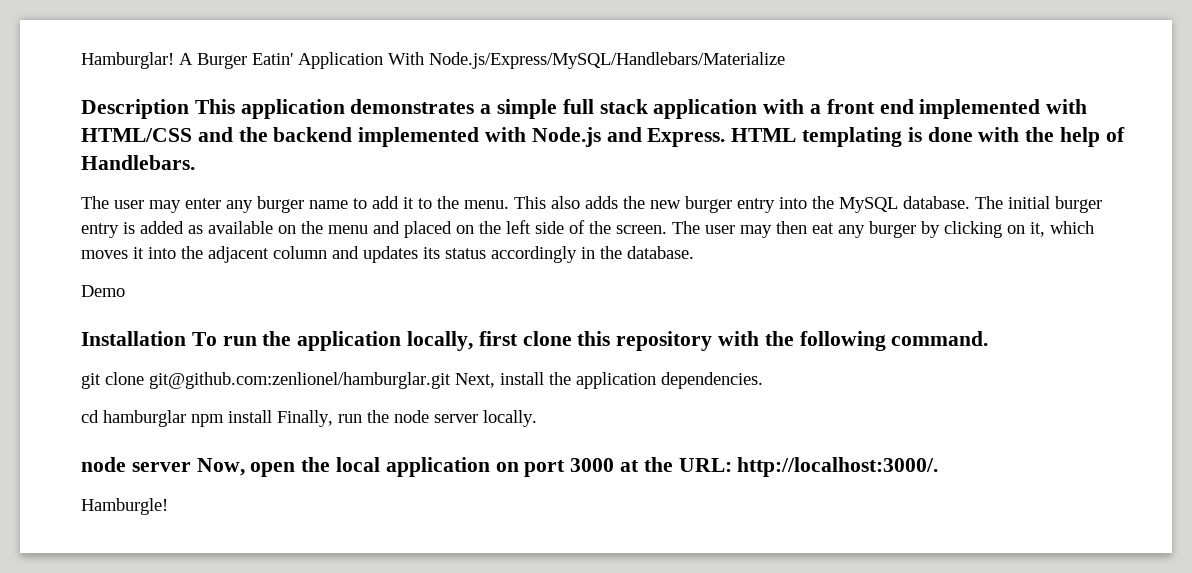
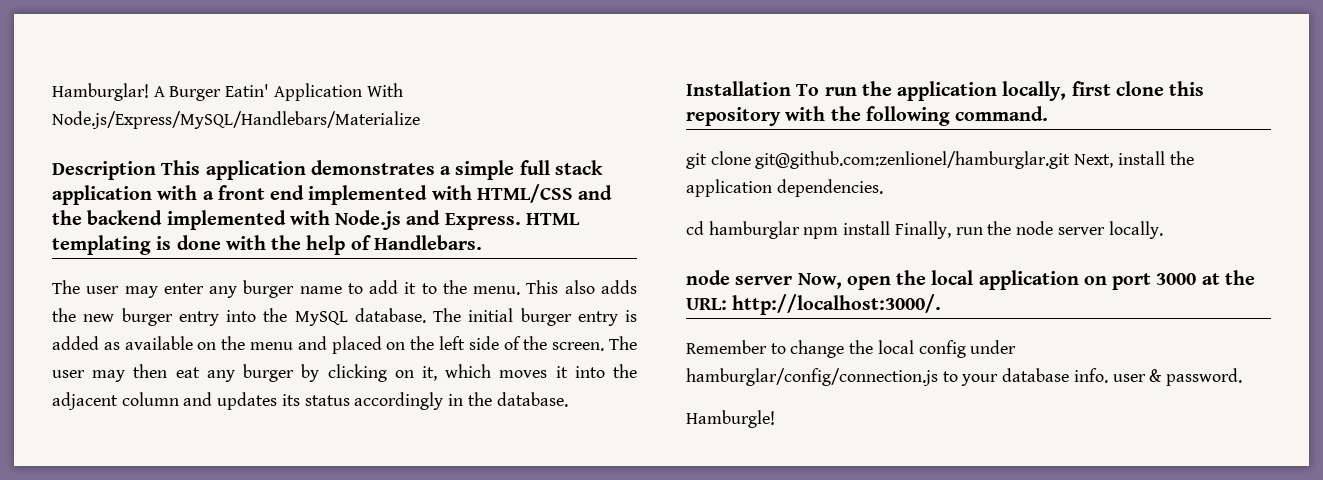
- Demo
+ Remember to change the local config under hamburglar/config/connection.js to your database info. user & password.

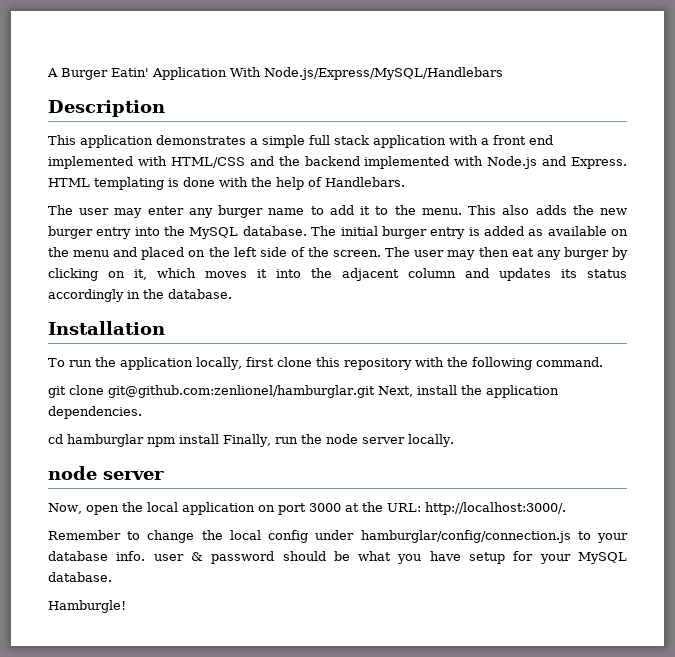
- Hamburglar! A Burger Eatin' Application With Node.js/Express/MySQL/Handlebars/Materialize
+ A Burger Eatin' Application With Node.js/Express/MySQL/Handlebars
- Description This application demonstrates a simple full stack application with a front end implemented with HTML/CSS and the backend implemented with Node.js and Express.
+ Description
+ This application demonstrates a simple full stack application with a front end implemented with HTML/CSS and the backend implemented with Node.js and Express.
- Installation To run the application locally, first clone this repository with the following command.
+ Installation
+ To run the application locally, first clone this repository with the following command.
  cd hamburglar npm install Finally, run the node server locally.
- node server Now, open the local application on port 3000 at the URL: http://localhost:3000/.
+ node server
+ Now, open the local application on port 3000 at the URL: http://localhost:3000/.
- Remember to change the local config under hamburglar/config/connection.js to your database info. user & password.
+ Remember to change the local config under hamburglar/config/connection.js to your database info. user & password should be what you have setup for your MySQL database.

